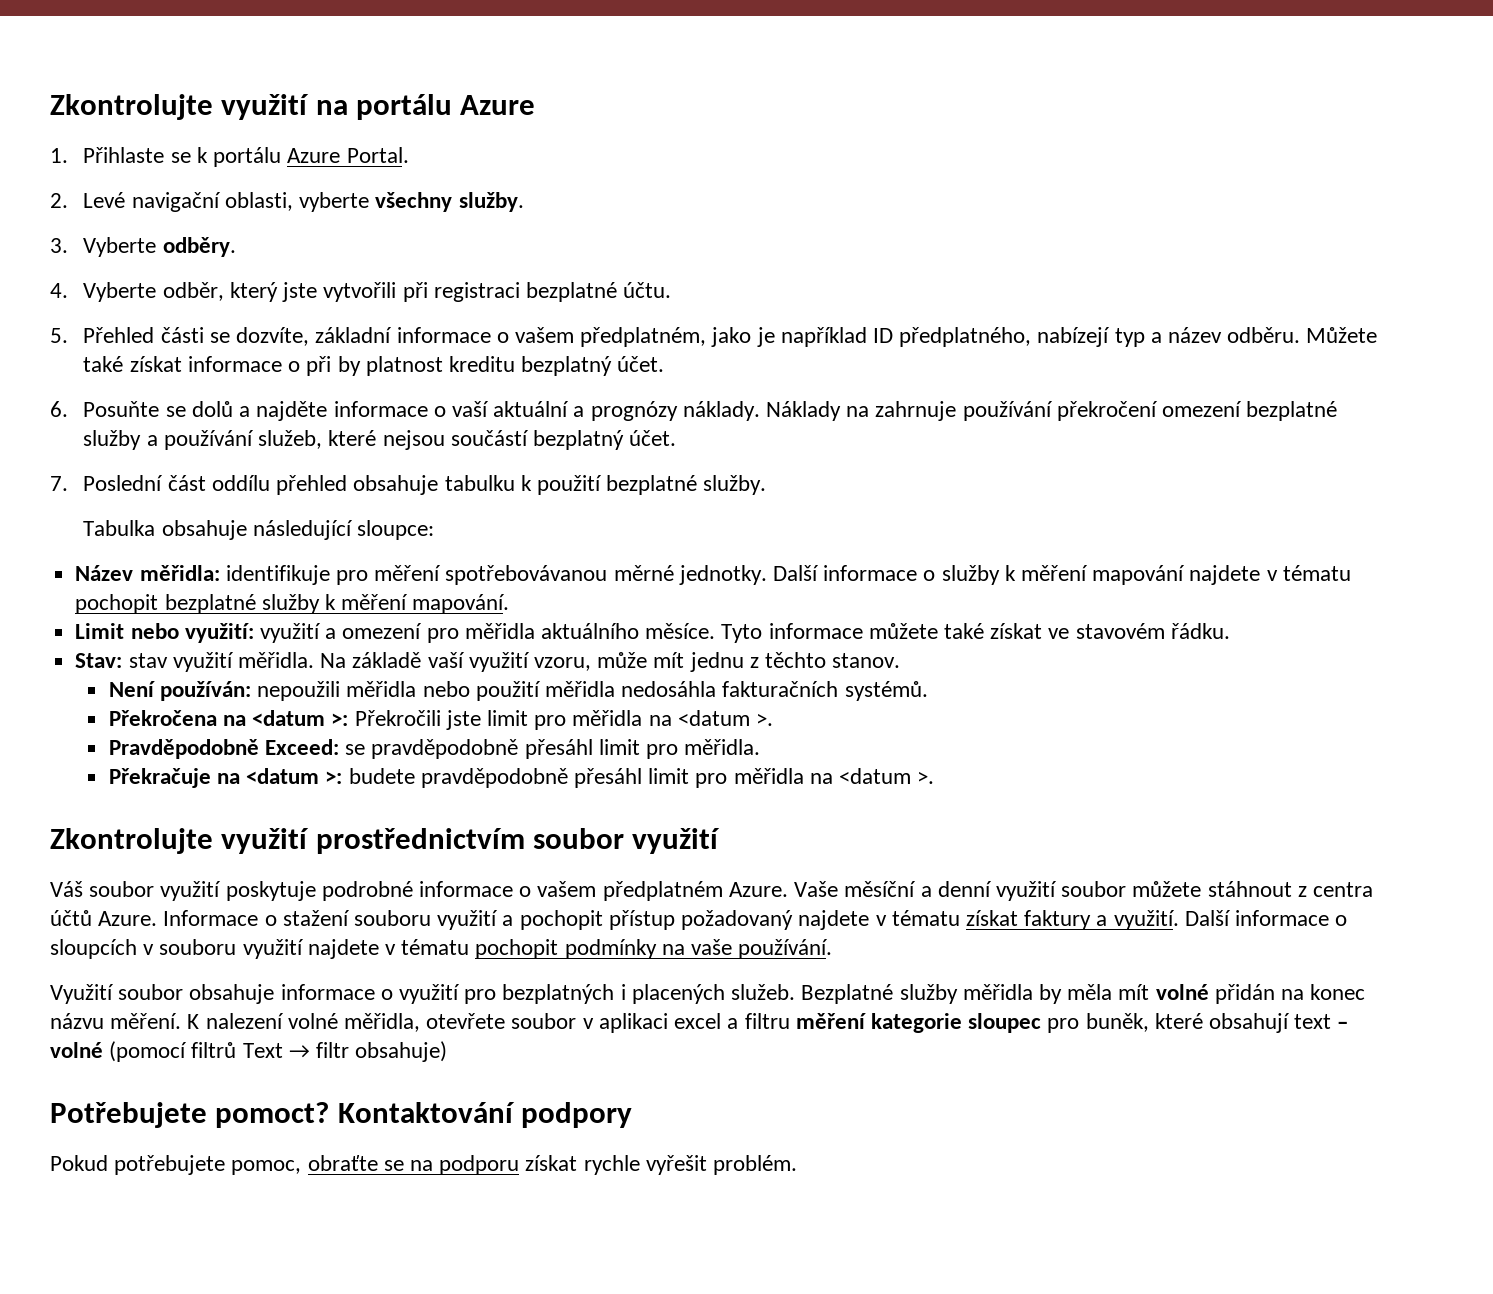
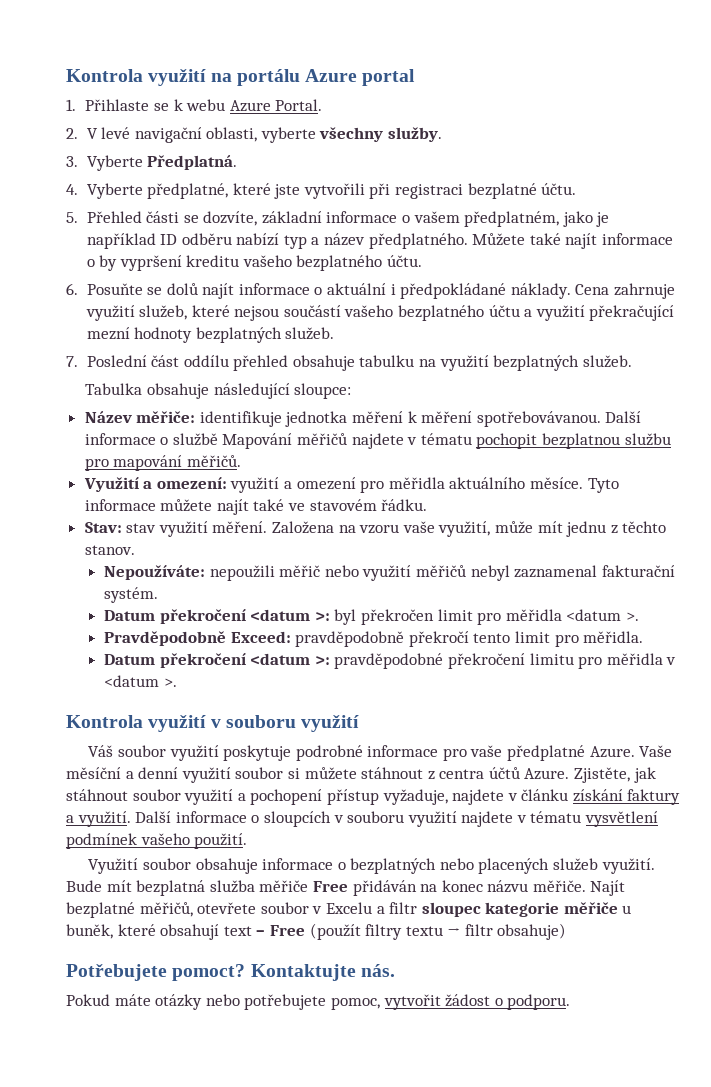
- Zkontrolujte využití na portálu Azure
+ Kontrola využití na portálu Azure portal
- 1. Přihlaste se k portálu Azure Portal.
+ 1. Přihlaste se k webu Azure Portal.
- 2. Levé navigační oblasti, vyberte všechny služby.
+ 2. V levé navigační oblasti, vyberte všechny služby.
- 3. Vyberte odběry.
+ 3. Vyberte Předplatná.
- 4. Vyberte odběr, který jste vytvořili při registraci bezplatné účtu.
+ 4. Vyberte předplatné, které jste vytvořili při registraci bezplatné účtu.
- 5. Přehled části se dozvíte, základní informace o vašem předplatném, jako je například ID předplatného, nabízejí typ a název odběru.
+ 5. Přehled části se dozvíte, základní informace o vašem předplatném, jako je například ID odběru nabízí typ a název předplatného.
- Můžete také získat informace o při by platnost kreditu bezplatný účet.
- 6. Posuňte se dolů a najděte informace o vaší aktuální a prognózy náklady. Náklady na zahrnuje používání překročení omezení bezplatné služby a používání služeb, které nejsou součástí bezplatný účet.
+ Můžete také najít informace o by vypršení kreditu vašeho bezplatného účtu.
+ 6. Posuňte se dolů najít informace o aktuální i předpokládané náklady. Cena zahrnuje využití služeb, které nejsou součástí vašeho bezplatného účtu a využití překračující mezní hodnoty bezplatných služeb.
- 7. Poslední část oddílu přehled obsahuje tabulku k použití bezplatné služby.
+ 7. Poslední část oddílu přehled obsahuje tabulku na využití bezplatných služeb.
- Název měřidla: identifikuje pro měření spotřebovávanou měrné jednotky. Další informace o služby k měření mapování najdete v tématu pochopit bezplatné služby k měření mapování.
- Limit nebo využití: využití a omezení pro měřidla aktuálního měsíce.
+ Název měřiče: identifikuje jednotka měření k měření spotřebovávanou. Další informace o službě Mapování měřičů najdete v tématu pochopit bezplatnou službu pro mapování měřičů.
+ Využití a omezení: využití a omezení pro měřidla aktuálního měsíce.
- Tyto informace můžete také získat ve stavovém řádku.
+ Tyto informace můžete najít také ve stavovém řádku.
- Stav: stav využití měřidla. Na základě vaší využití vzoru, může mít jednu z těchto stanov.
+ Stav: stav využití měření. Založena na vzoru vaše využití, může mít jednu z těchto stanov.
- Není používán: nepoužili měřidla nebo použití měřidla nedosáhla fakturačních systémů.
- Překročena na <datum >: Překročili jste limit pro měřidla na <datum >.
+ Nepoužíváte: nepoužili měřič nebo využití měřičů nebyl zaznamenal fakturační systém.
+ Datum překročení <datum >: byl překročen limit pro měřidla <datum >.
- Pravděpodobně Exceed: se pravděpodobně přesáhl limit pro měřidla.
+ Pravděpodobně Exceed: pravděpodobně překročí tento limit pro měřidla.
- Překračuje na <datum >: budete pravděpodobně přesáhl limit pro měřidla na <datum >.
- Zkontrolujte využití prostřednictvím soubor využití
+ Datum překročení <datum >: pravděpodobné překročení limitu pro měřidla v <datum >.
+ Kontrola využití v souboru využití
- Váš soubor využití poskytuje podrobné informace o vašem předplatném Azure.
+ Váš soubor využití poskytuje podrobné informace pro vaše předplatné Azure.
- Vaše měsíční a denní využití soubor můžete stáhnout z centra účtů Azure.
+ Vaše měsíční a denní využití soubor si můžete stáhnout z centra účtů Azure.
- Informace o stažení souboru využití a pochopit přístup požadovaný najdete v tématu získat faktury a využití.
+ Zjistěte, jak stáhnout soubor využití a pochopení přístup vyžaduje, najdete v článku získání faktury a využití.
- Další informace o sloupcích v souboru využití najdete v tématu pochopit podmínky na vaše používání.
+ Další informace o sloupcích v souboru využití najdete v tématu vysvětlení podmínek vašeho použití.
- Využití soubor obsahuje informace o využití pro bezplatných i placených služeb. Bezplatné služby měřidla by měla mít volné přidán na konec názvu měření. K nalezení volné měřidla, otevřete soubor v aplikaci excel a filtru měření kategorie sloupec pro buněk, které obsahují text – volné (pomocí filtrů Text → filtr obsahuje)
+ Využití soubor obsahuje informace o bezplatných nebo placených služeb využití. Bude mít bezplatná služba měřiče Free přidáván na konec názvu měřiče. Najít bezplatné měřičů, otevřete soubor v Excelu a filtr sloupec kategorie měřiče u buněk, které obsahují text – Free (použít filtry textu → filtr obsahuje)
- Kontaktování podpory
+ Kontaktujte nás.
- Pokud potřebujete pomoc, obraťte se na podporu získat rychle vyřešit problém.
+ Pokud máte otázky nebo potřebujete pomoc, vytvořit žádost o podporu.

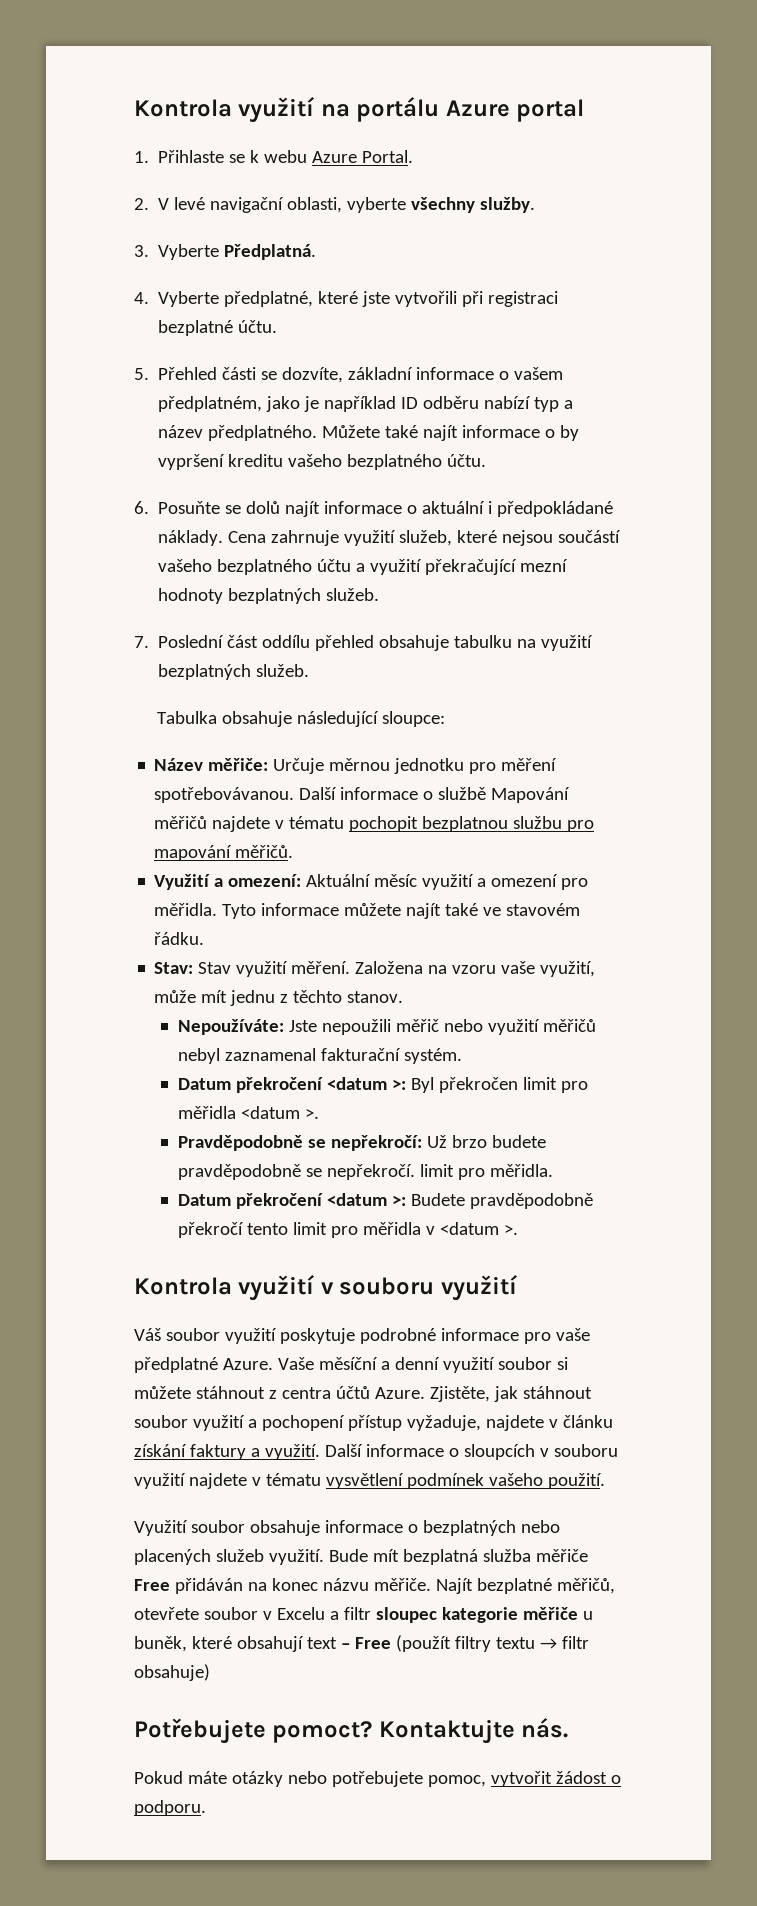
- Název měřiče: identifikuje jednotka měření k měření spotřebovávanou.
+ Název měřiče: Určuje měrnou jednotku pro měření spotřebovávanou.
- Využití a omezení: využití a omezení pro měřidla aktuálního měsíce.
+ Využití a omezení: Aktuální měsíc využití a omezení pro měřidla.
- Stav: stav využití měření.
+ Stav: Stav využití měření.
- Nepoužíváte: nepoužili měřič nebo využití měřičů nebyl zaznamenal fakturační systém.
+ Nepoužíváte: Jste nepoužili měřič nebo využití měřičů nebyl zaznamenal fakturační systém.
- Datum překročení <datum >: byl překročen limit pro měřidla <datum >.
+ Datum překročení <datum >: Byl překročen limit pro měřidla <datum >.
- Pravděpodobně Exceed: pravděpodobně překročí tento limit pro měřidla.
+ Pravděpodobně se nepřekročí: Už brzo budete pravděpodobně se nepřekročí. limit pro měřidla.
- Datum překročení <datum >: pravděpodobné překročení limitu pro měřidla v <datum >.
+ Datum překročení <datum >: Budete pravděpodobně překročí tento limit pro měřidla v <datum >.

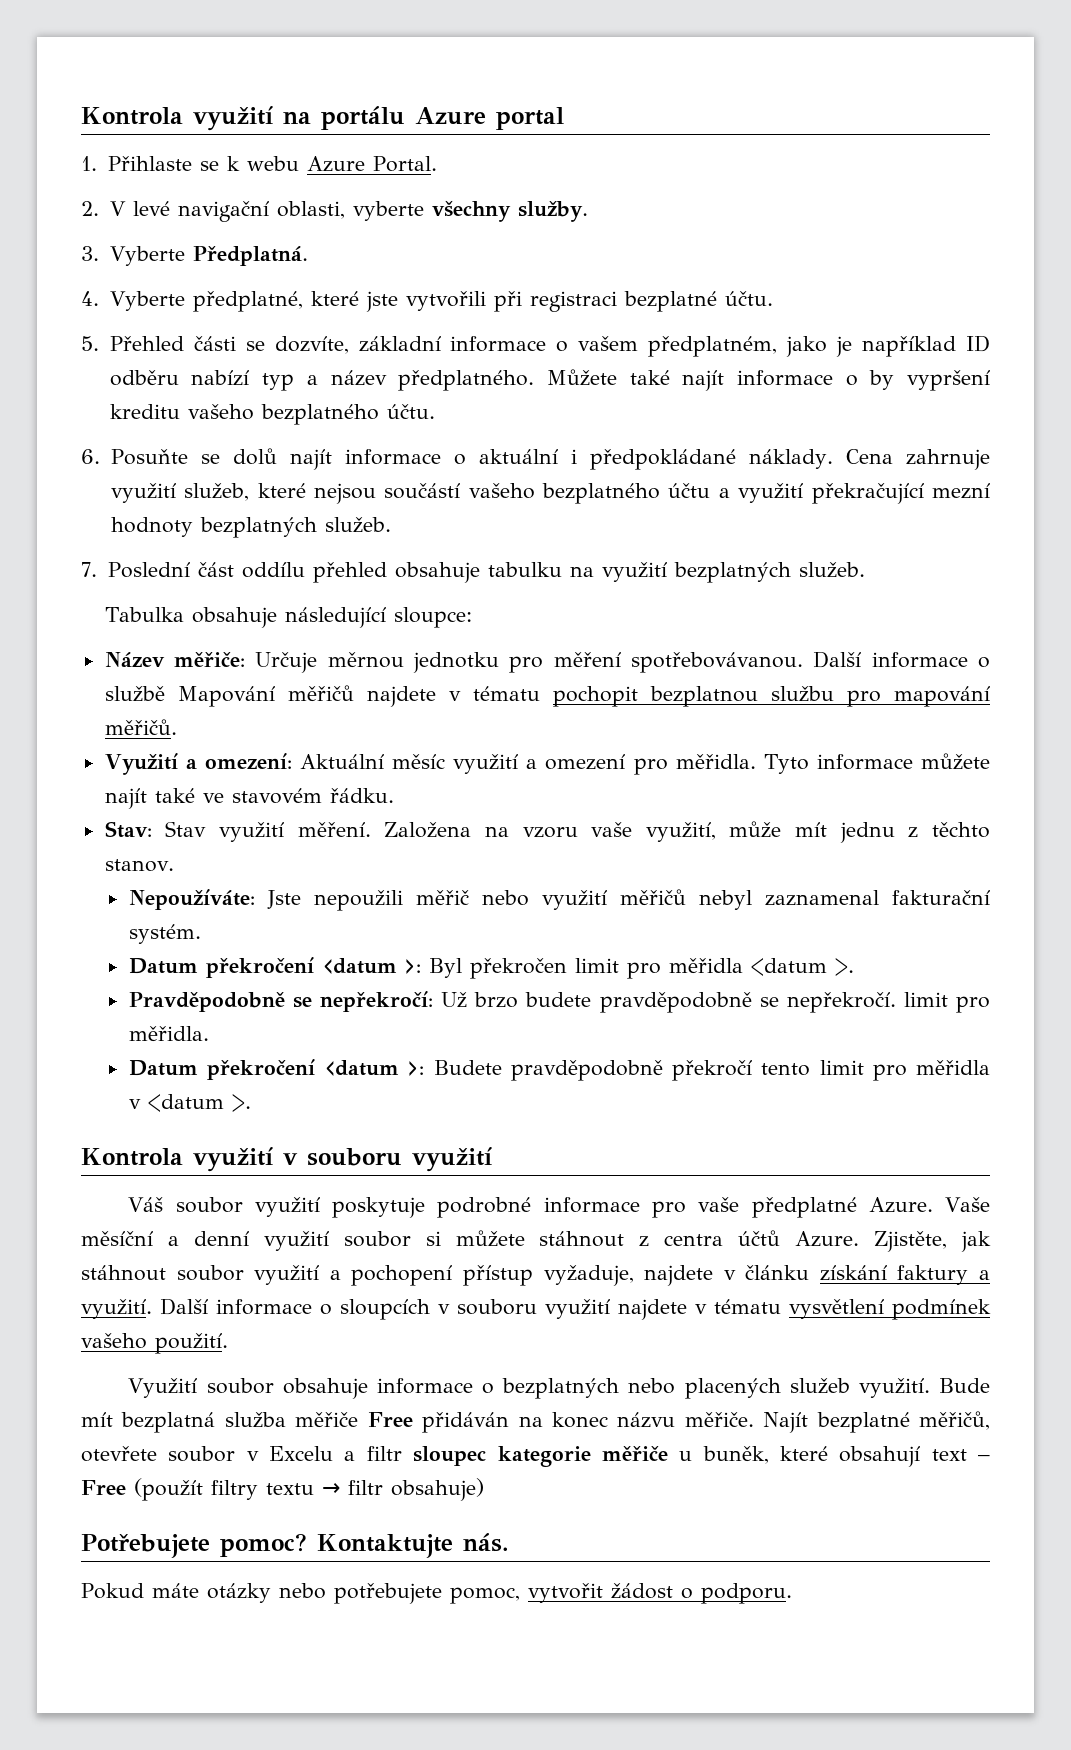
- Potřebujete pomoct?
+ Potřebujete pomoc?

